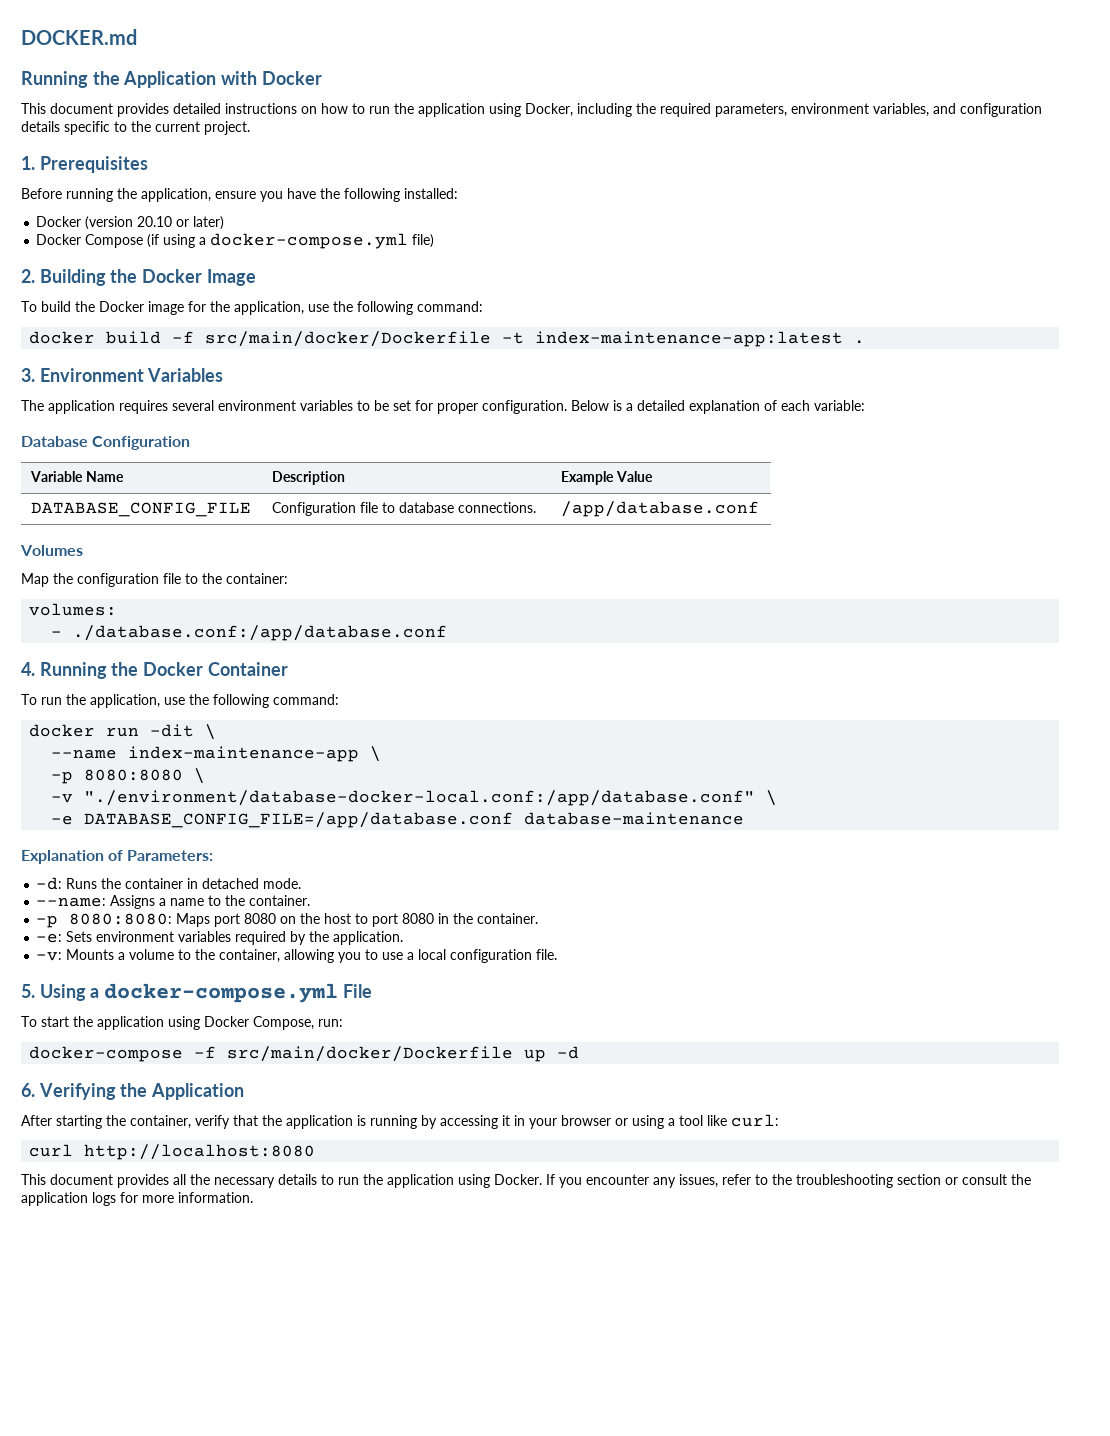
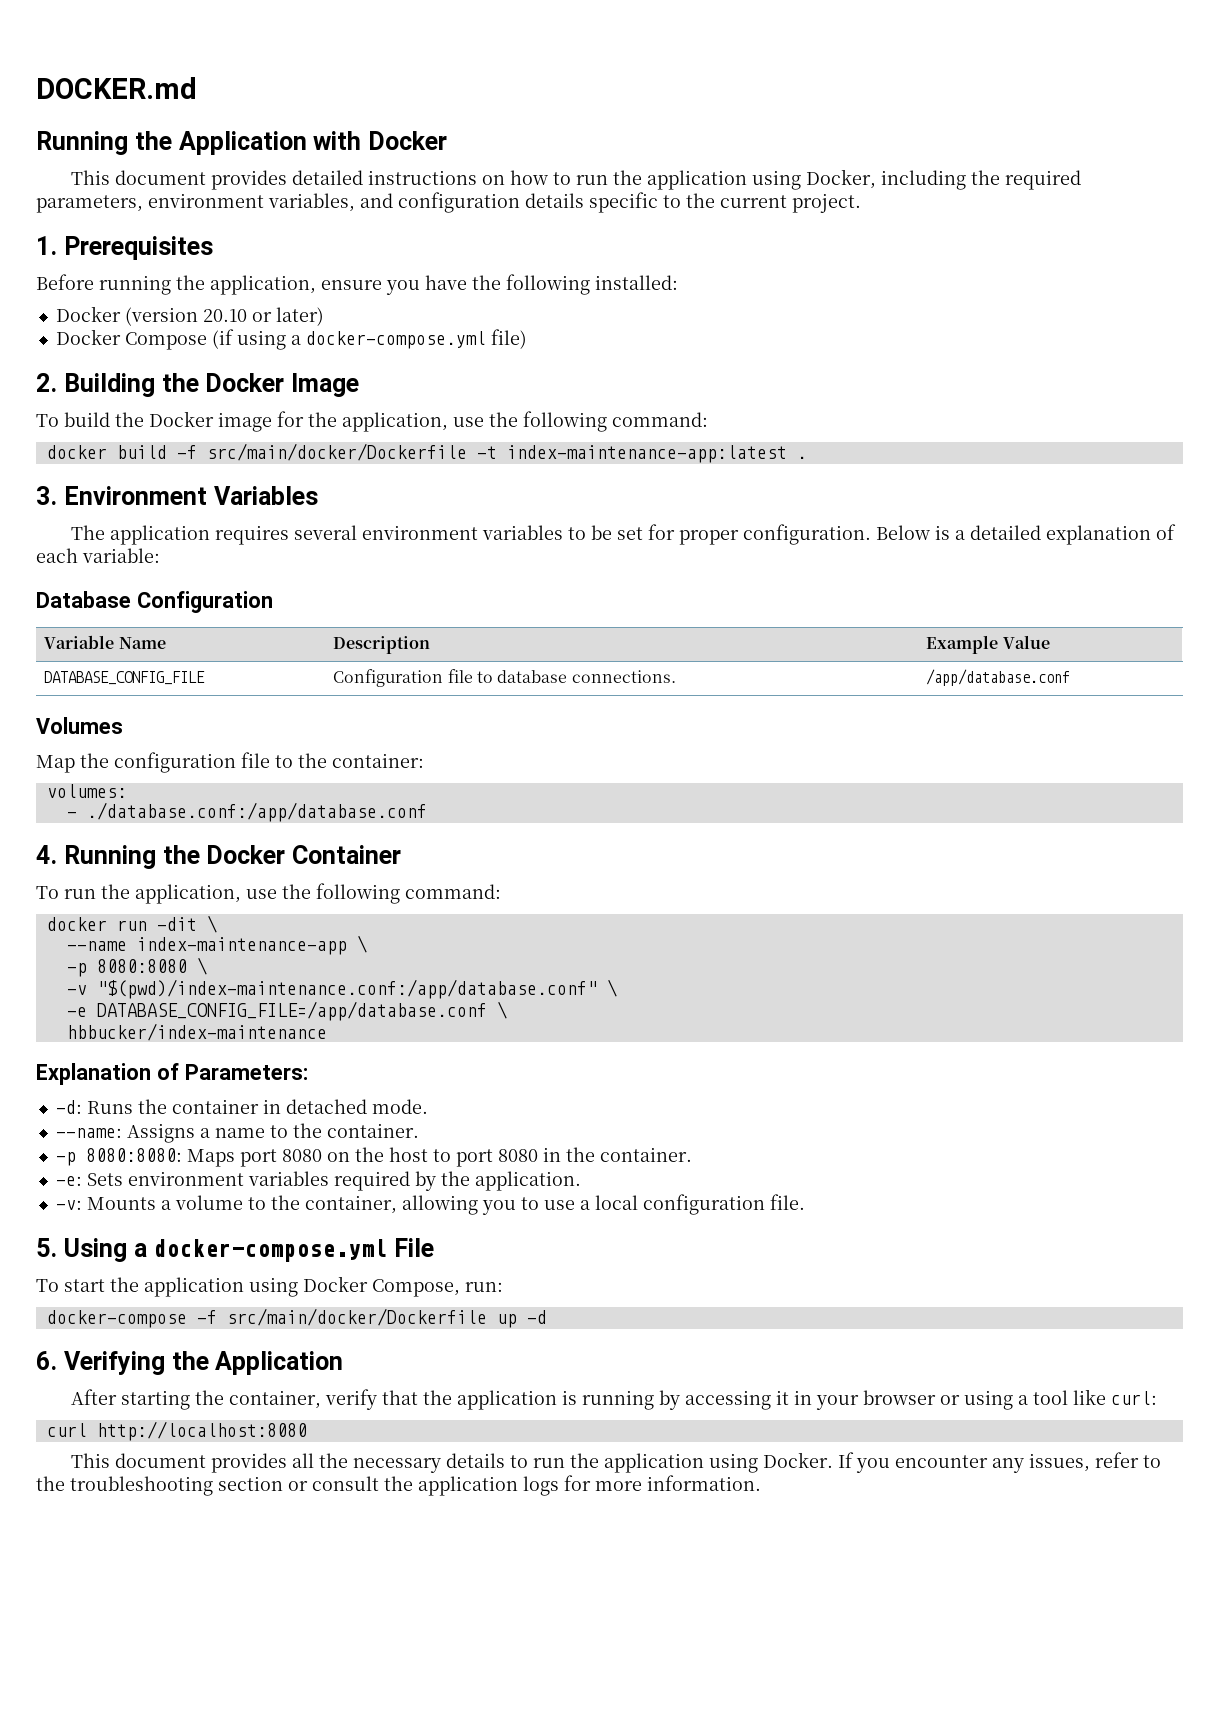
- -v "./environment/database-docker-local.conf:/app/database.conf" \
+ -v "$(pwd)/index-maintenance.conf:/app/database.conf" \
- -e DATABASE_CONFIG_FILE=/app/database.conf database-maintenance
+ -e DATABASE_CONFIG_FILE=/app/database.conf \
+ hbbucker/index-maintenance

